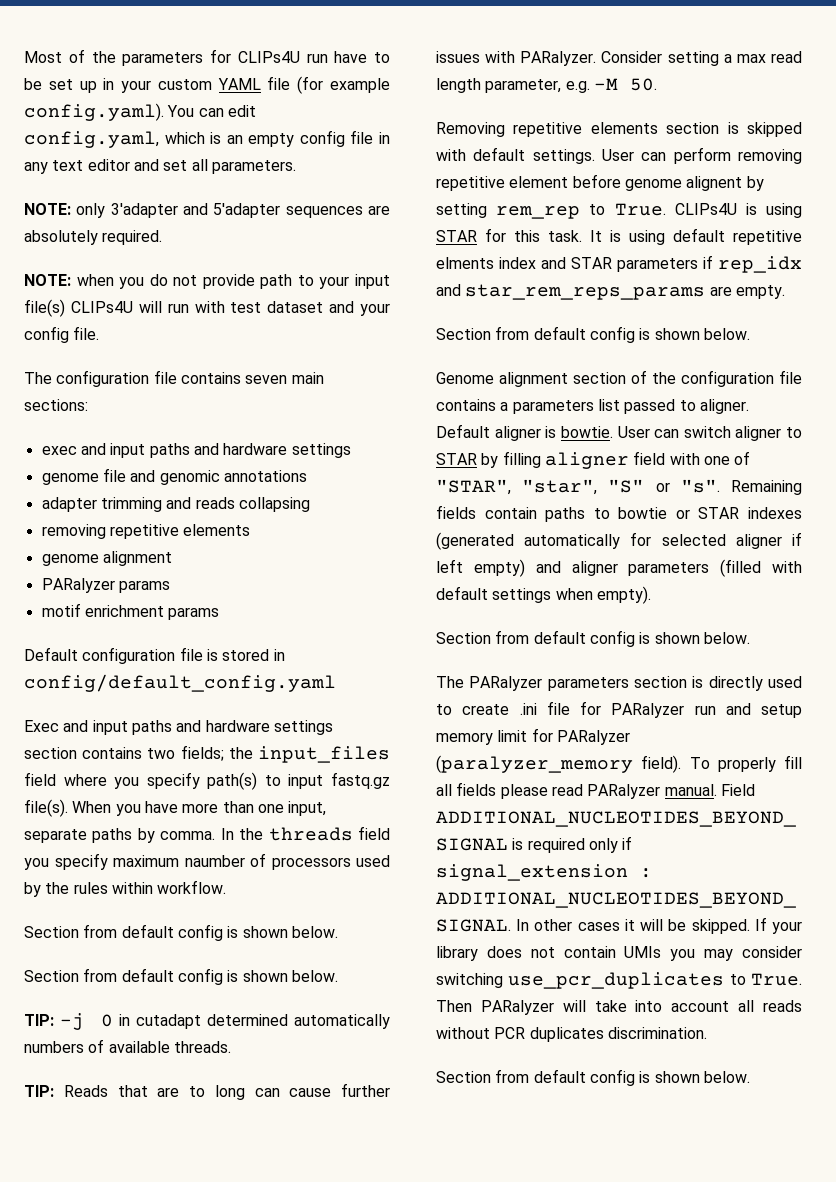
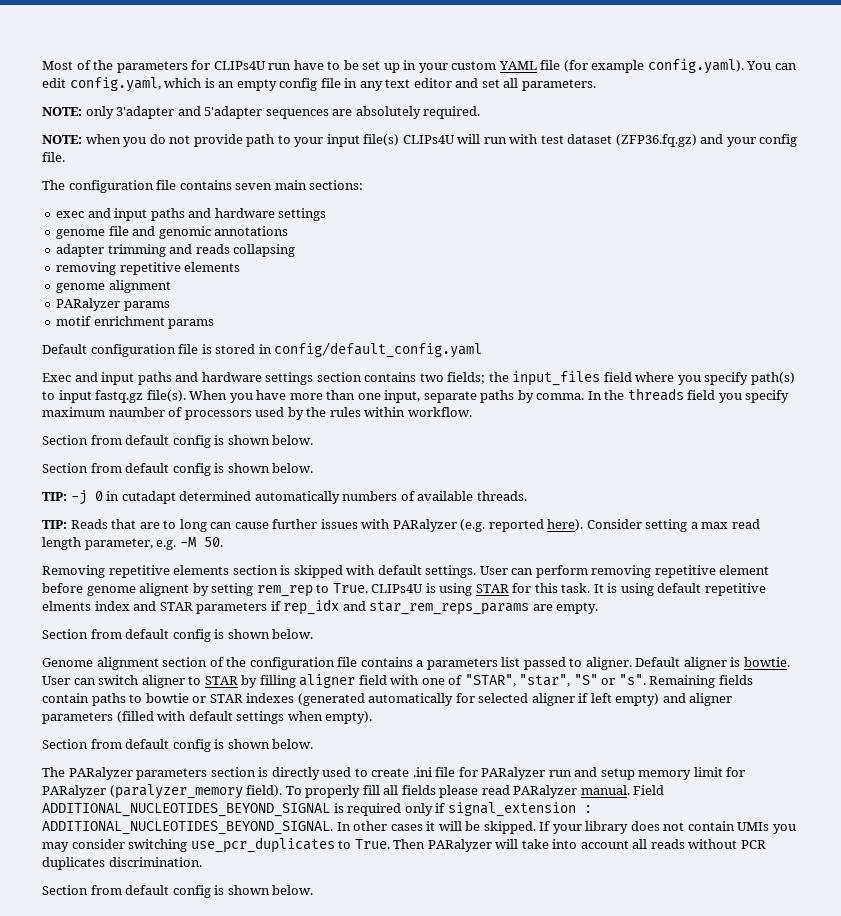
- NOTE: when you do not provide path to your input file(s) CLIPs4U will run with test dataset and your config file.
+ NOTE: when you do not provide path to your input file(s) CLIPs4U will run with test dataset (ZFP36.fq.gz) and your config file.
- TIP: Reads that are to long can cause further issues with PARalyzer.
+ TIP: Reads that are to long can cause further issues with PARalyzer (e.g. reported here).

